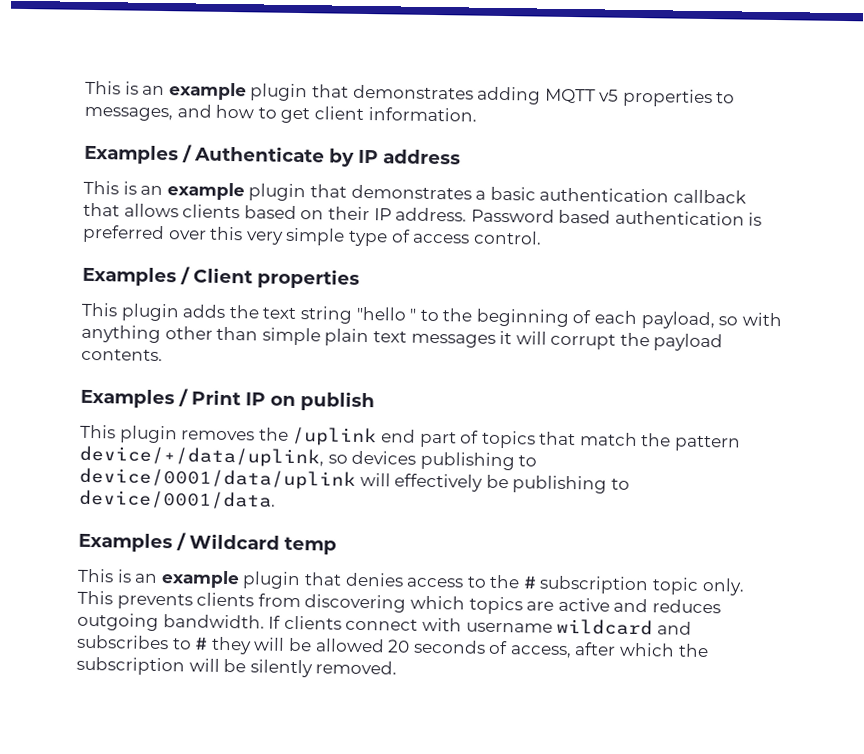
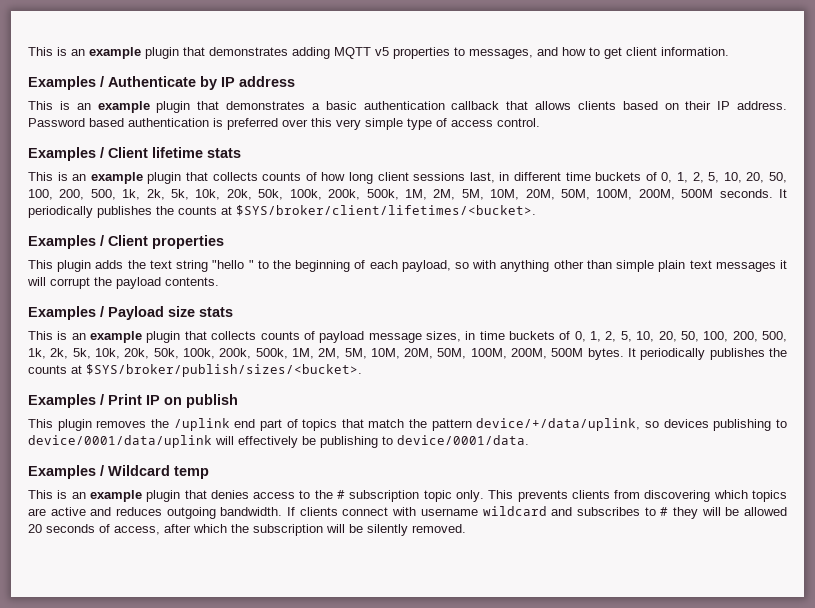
+ Examples / Client lifetime stats
+ This is an example plugin that collects counts of how long client sessions last, in different time buckets of 0, 1, 2, 5, 10, 20, 50, 100, 200, 500, 1k, 2k, 5k, 10k, 20k, 50k, 100k, 200k, 500k, 1M, 2M, 5M, 10M, 20M, 50M, 100M, 200M, 500M seconds. It periodically publishes the counts at $SYS/broker/client/lifetimes/<bucket>.
+ Examples / Payload size stats
+ This is an example plugin that collects counts of payload message sizes, in time buckets of 0, 1, 2, 5, 10, 20, 50, 100, 200, 500, 1k, 2k, 5k, 10k, 20k, 50k, 100k, 200k, 500k, 1M, 2M, 5M, 10M, 20M, 50M, 100M, 200M, 500M bytes. It periodically publishes the counts at $SYS/broker/publish/sizes/<bucket>.

